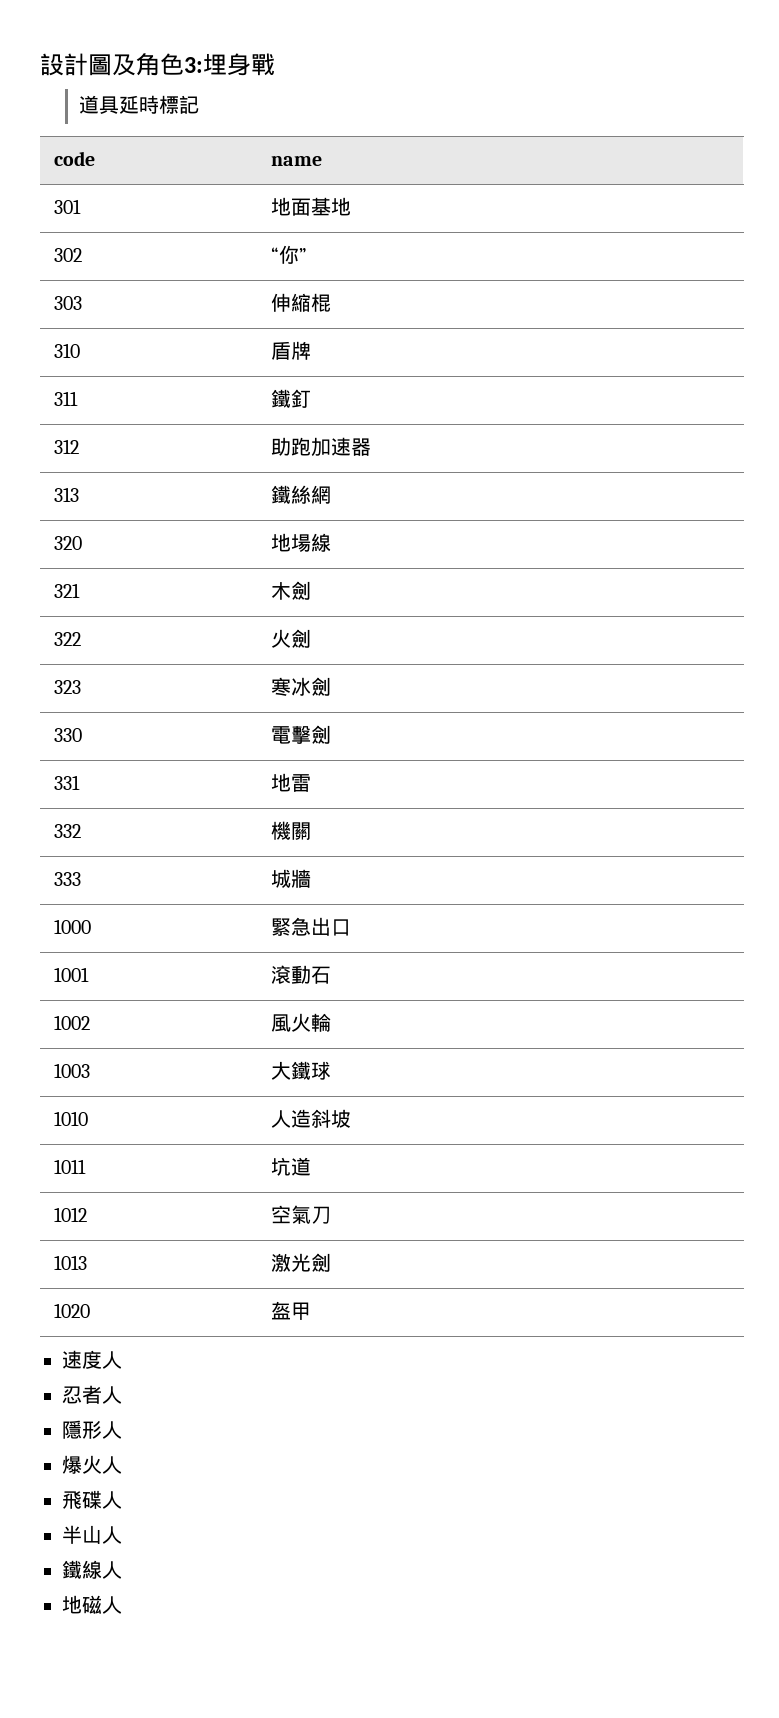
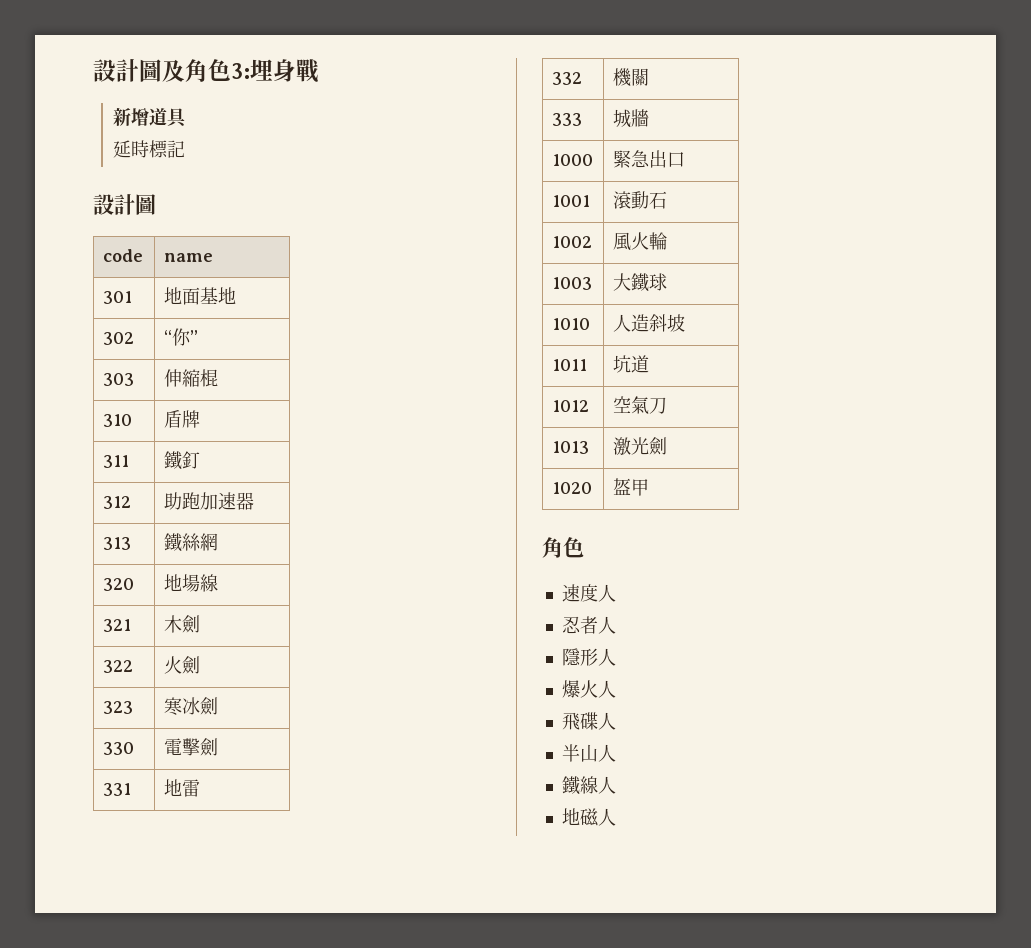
- 道具延時標記
+ 新增道具
+ 延時標記
+ 設計圖
  1020 | 盔甲
+ 角色

